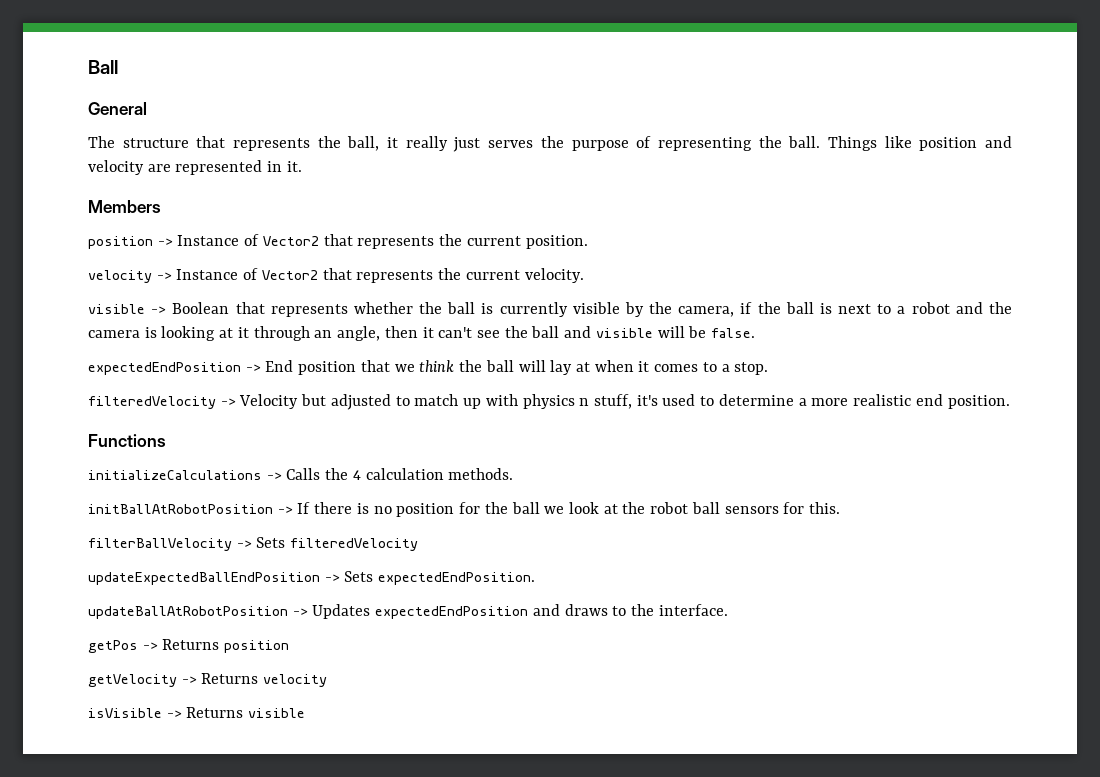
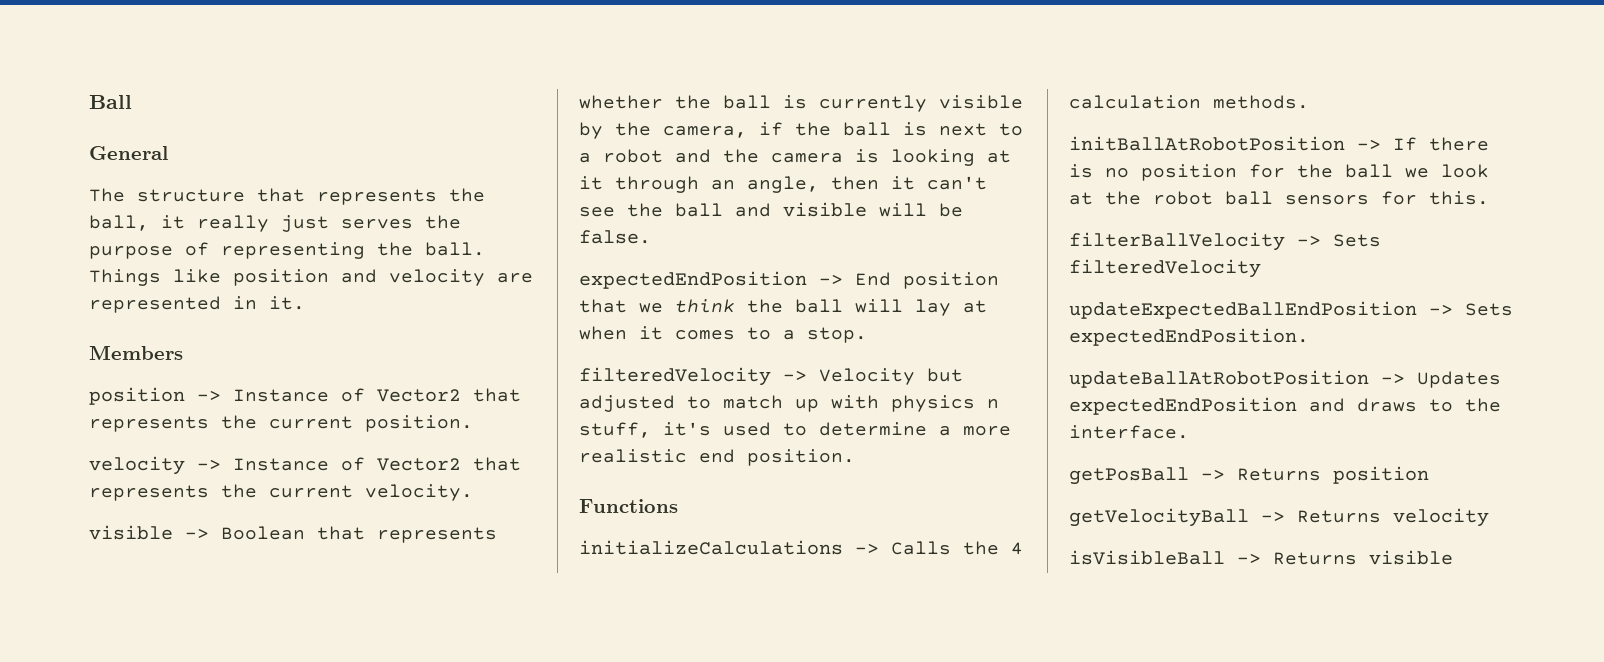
- getPos -> Returns position
+ getPosBall -> Returns position
- getVelocity -> Returns velocity
+ getVelocityBall -> Returns velocity
- isVisible -> Returns visible
+ isVisibleBall -> Returns visible

